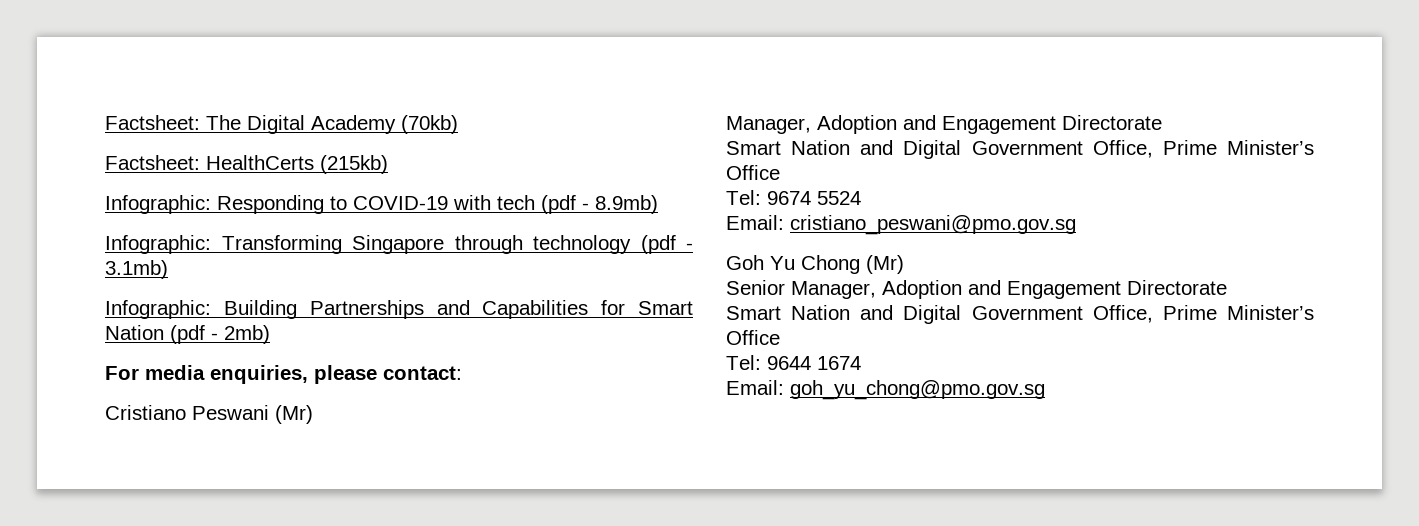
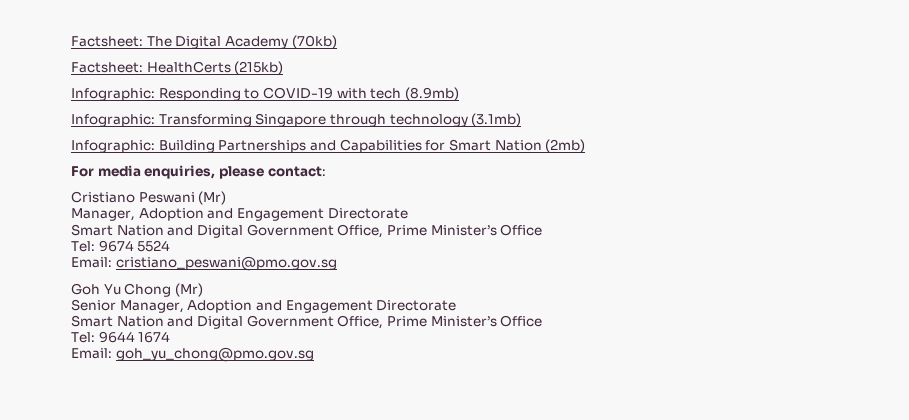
- Infographic: Responding to COVID-19 with tech (pdf - 8.9mb)
+ Infographic: Responding to COVID-19 with tech (8.9mb)
- Infographic: Transforming Singapore through technology (pdf - 3.1mb)
+ Infographic: Transforming Singapore through technology (3.1mb)
- Infographic: Building Partnerships and Capabilities for Smart Nation (pdf - 2mb)
+ Infographic: Building Partnerships and Capabilities for Smart Nation (2mb)

